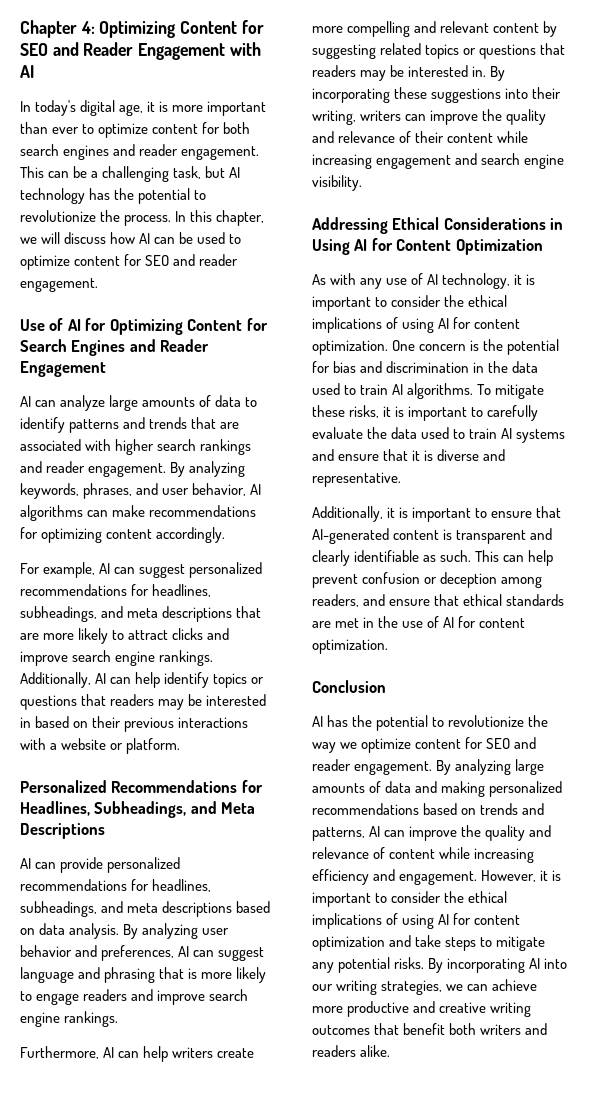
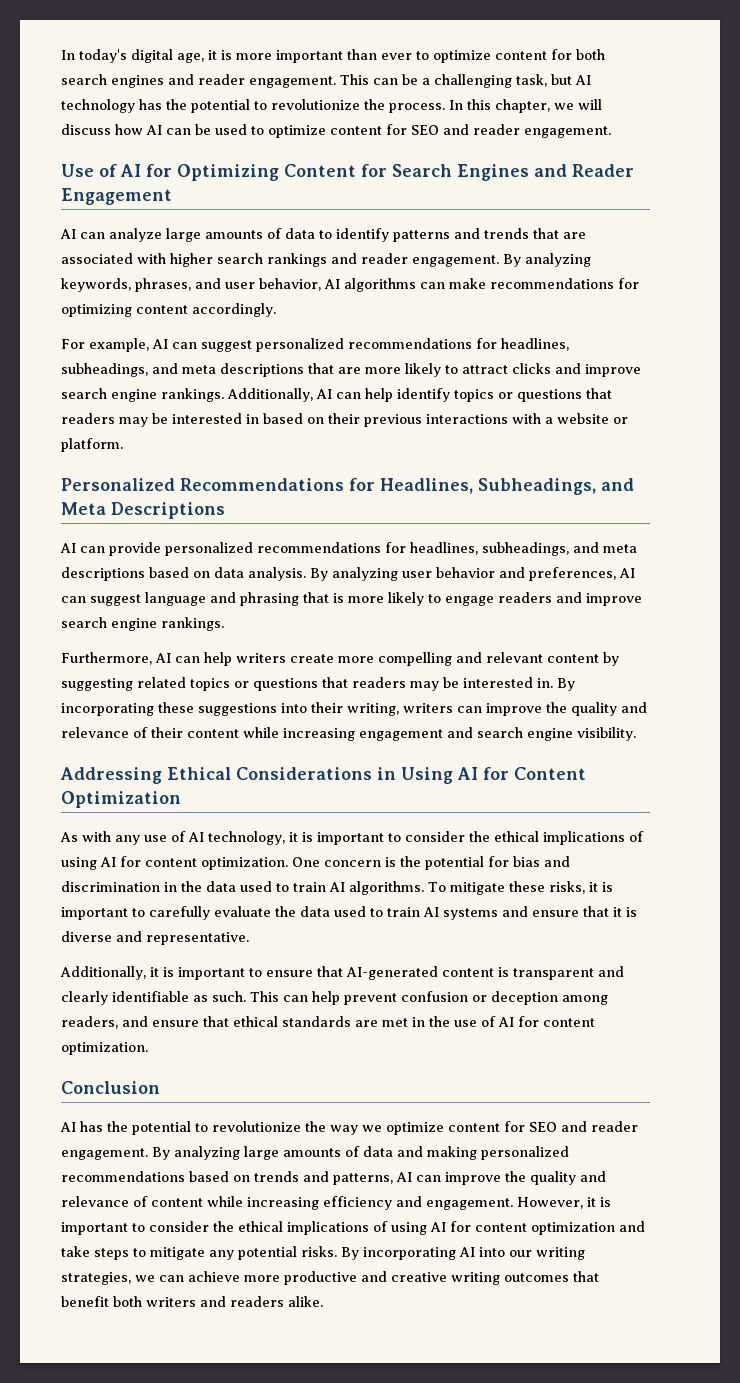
- Chapter 4: Optimizing Content for SEO and Reader Engagement with AI

